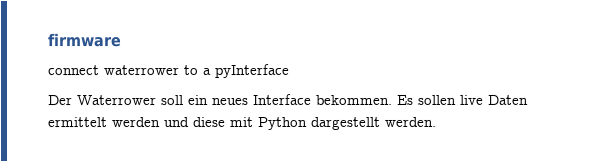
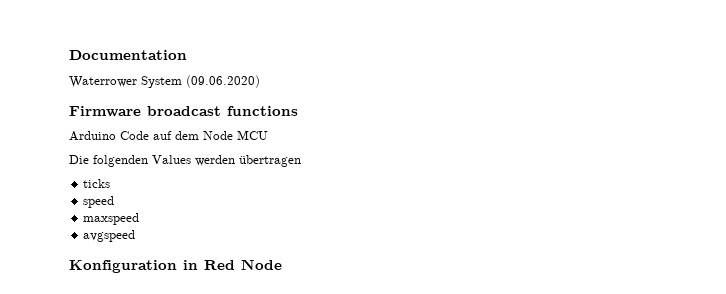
- firmware
- connect waterrower to a pyInterface
- Der Waterrower soll ein neues Interface bekommen. Es sollen live Daten ermittelt werden und diese mit Python dargestellt werden.
+ Documentation
+ Waterrower System (09.06.2020)
+ Firmware broadcast functions
+ Arduino Code auf dem Node MCU
+ Die folgenden Values werden übertragen
+ ticks
+ speed
+ maxspeed
+ avgspeed
+ Konfiguration in Red Node

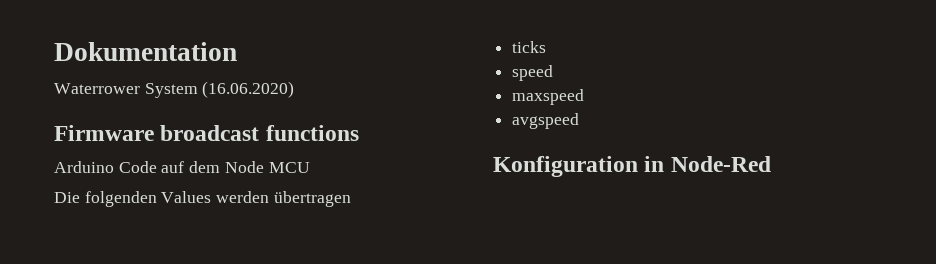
- Documentation
+ Dokumentation
- Waterrower System (09.06.2020)
+ Waterrower System (16.06.2020)
- Konfiguration in Red Node
+ Konfiguration in Node-Red

